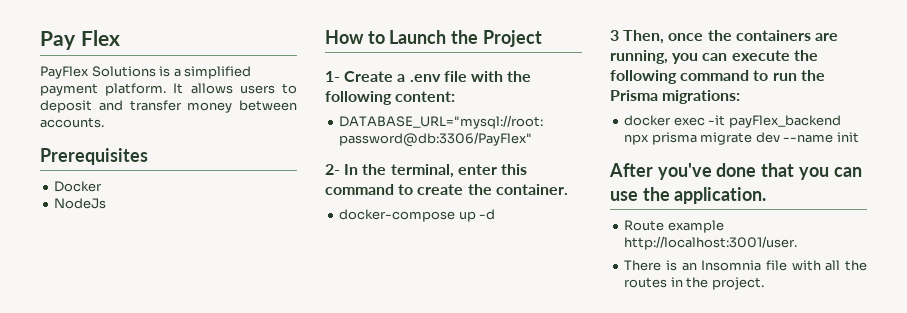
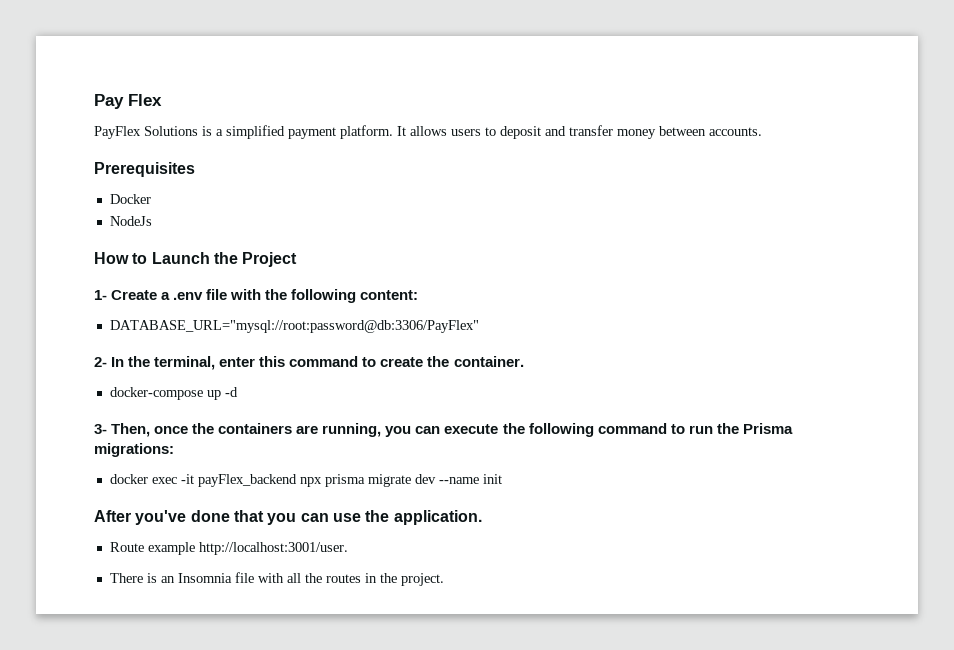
- 3 Then, once the containers are running, you can execute the following command to run the Prisma migrations:
+ 3- Then, once the containers are running, you can execute the following command to run the Prisma migrations:

